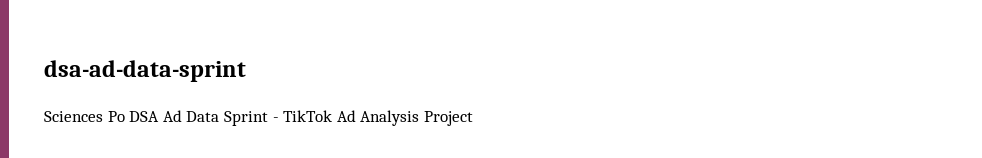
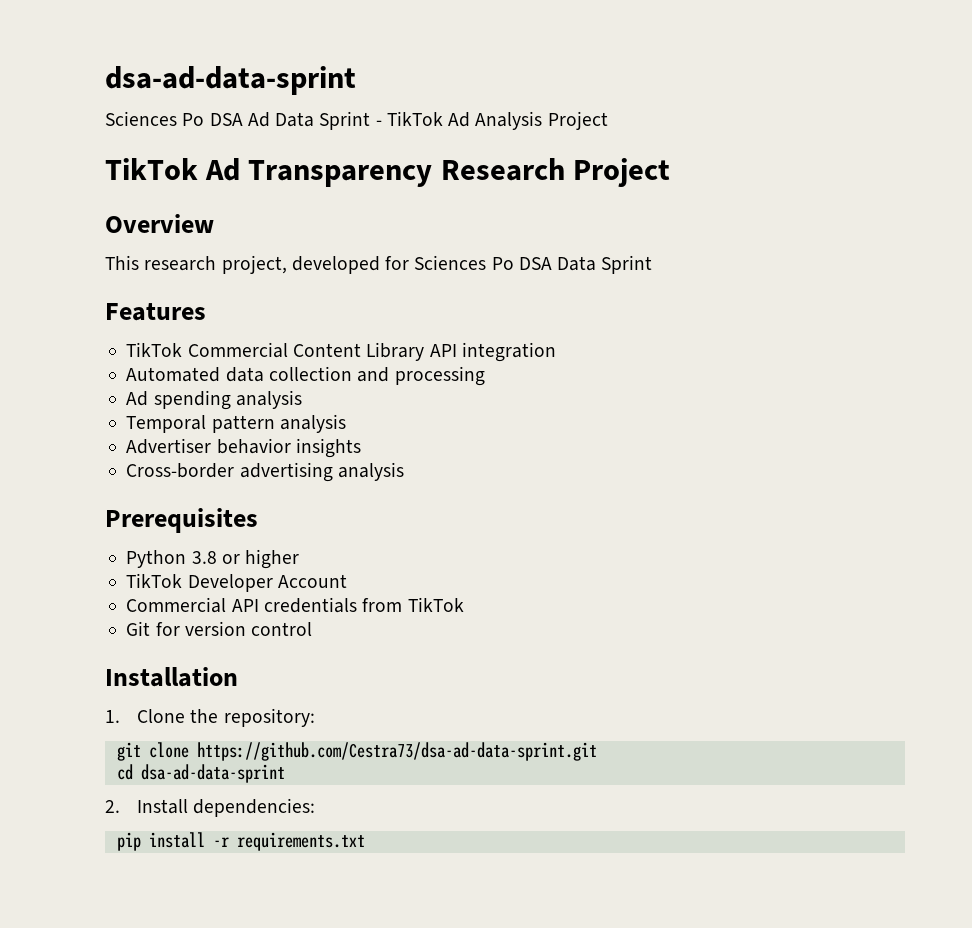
+ TikTok Ad Transparency Research Project
+ Overview
+ This research project, developed for Sciences Po DSA Data Sprint
+ Features
+ TikTok Commercial Content Library API integration
+ Automated data collection and processing
+ Ad spending analysis
+ Temporal pattern analysis
+ Advertiser behavior insights
+ Cross-border advertising analysis
+ Prerequisites
+ Python 3.8 or higher
+ TikTok Developer Account
+ Commercial API credentials from TikTok
+ Git for version control
+ Installation
+ 1. Clone the repository:
+ git clone https://github.com/Cestra73/dsa-ad-data-sprint.git
+ cd dsa-ad-data-sprint
+ 2. Install dependencies:
+ pip install -r requirements.txt

